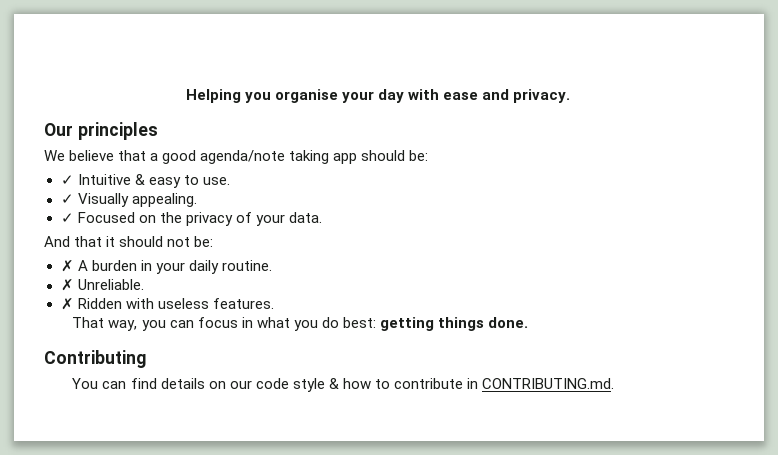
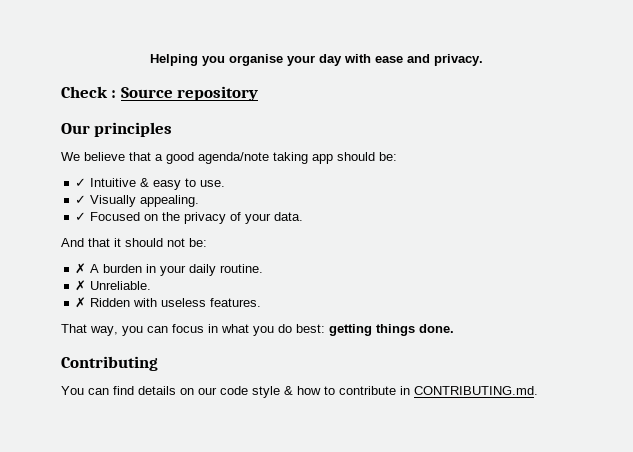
+ Check : Source repository

